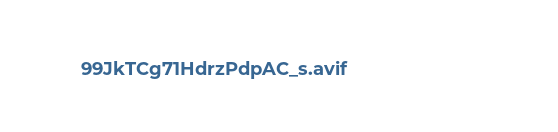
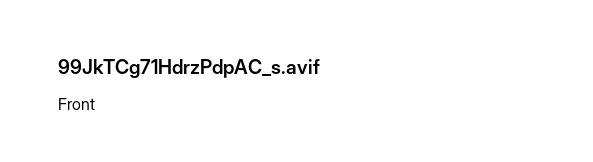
+ Front

